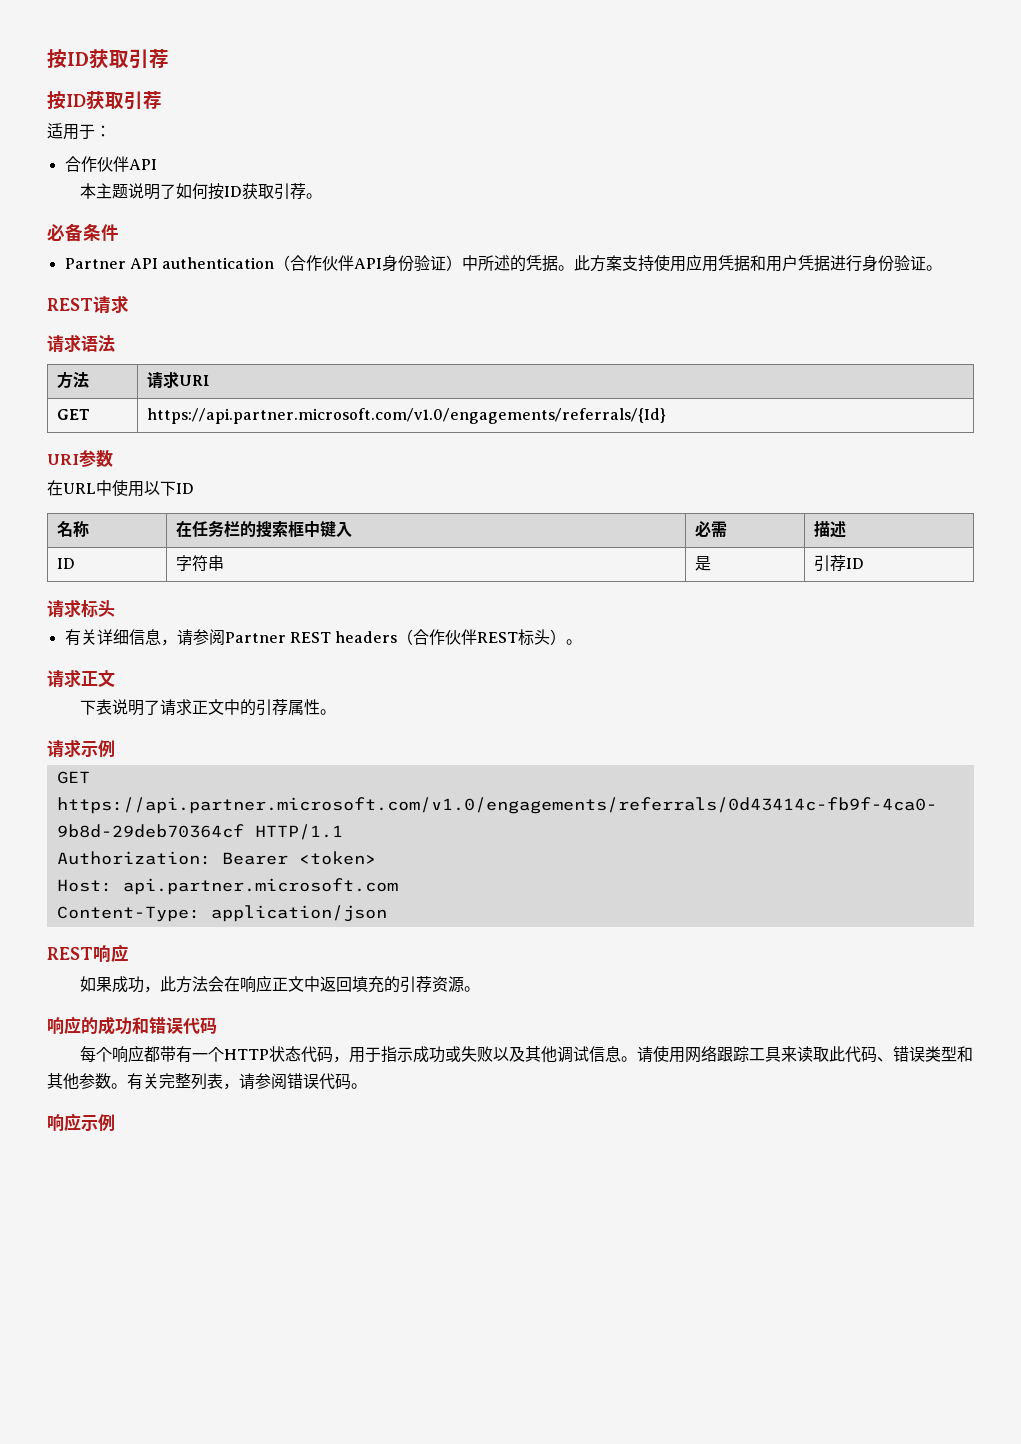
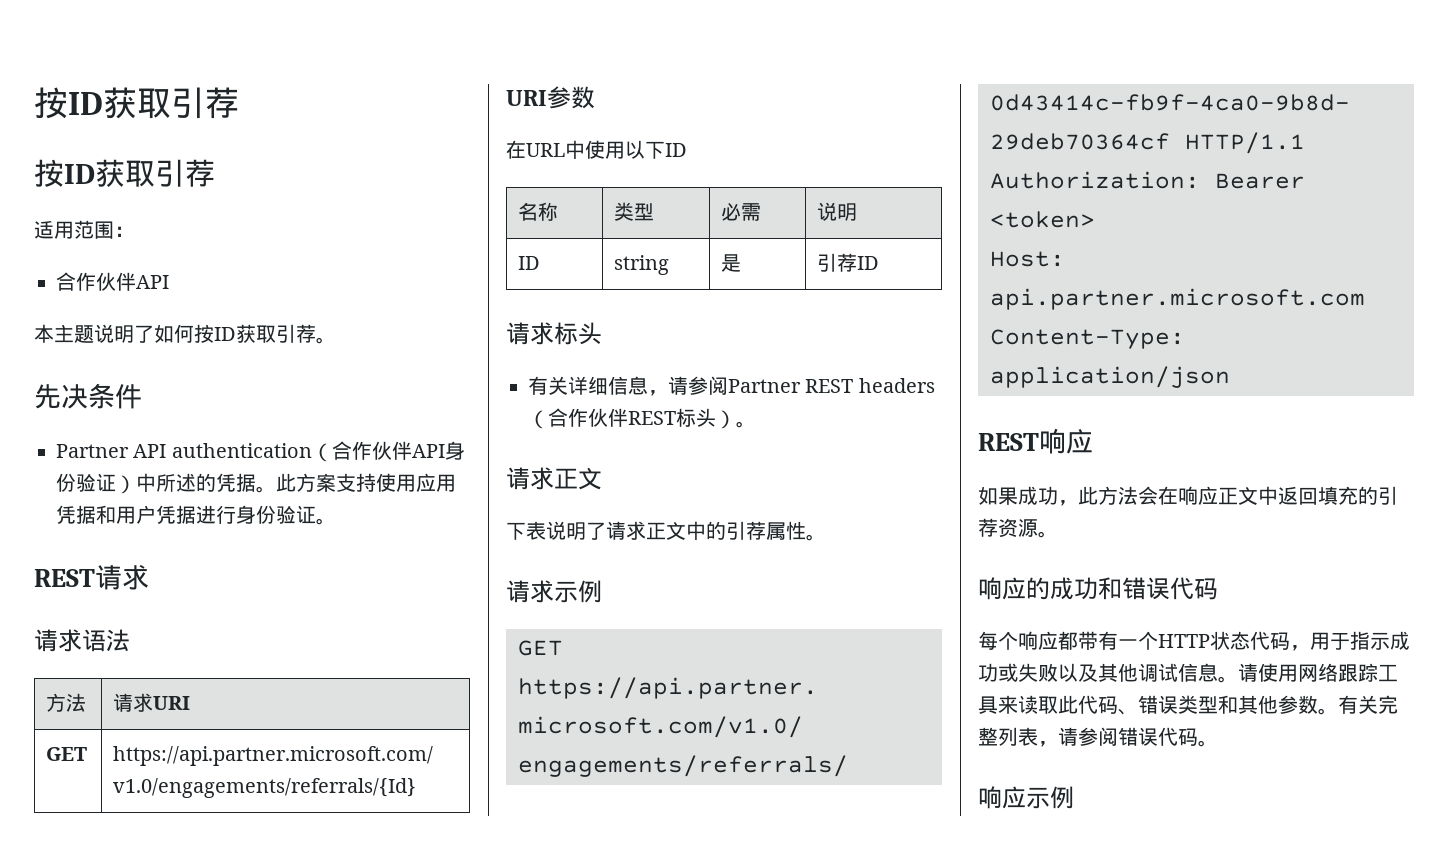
- 适用于：
+ 适用范围：
- 必备条件
+ 先决条件
- 名称 | 在任务栏的搜索框中键入 | 必需 | 描述
+ 名称 | 类型 | 必需 | 说明
- ID | 字符串 | 是 | 引荐ID
+ ID | string | 是 | 引荐ID

